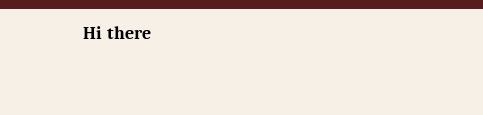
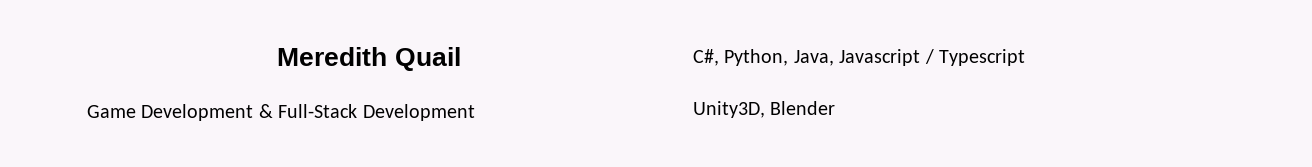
- Hi there
+ Meredith Quail
+ Game Development & Full-Stack Development
+ C#, Python, Java, Javascript / Typescript
+ Unity3D, Blender

